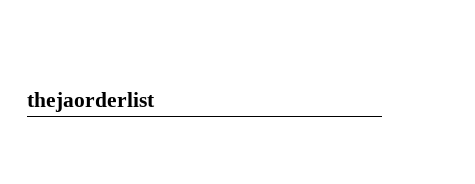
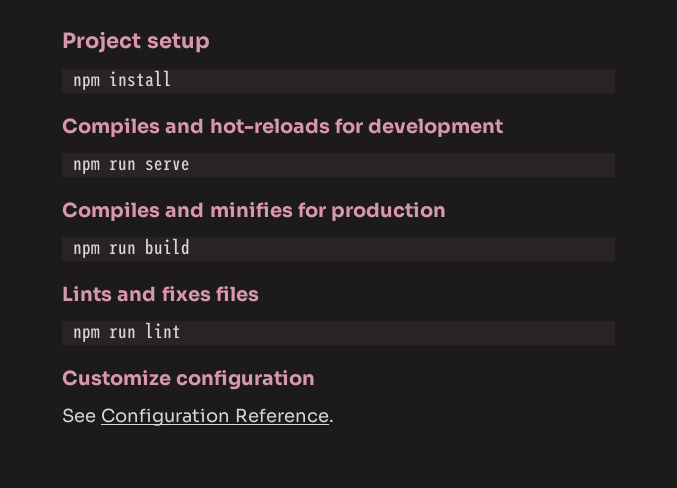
- thejaorderlist
+ Project setup
+ npm install
+ Compiles and hot-reloads for development
+ npm run serve
+ Compiles and minifies for production
+ npm run build
+ Lints and fixes files
+ npm run lint
+ Customize configuration
+ See Configuration Reference.

